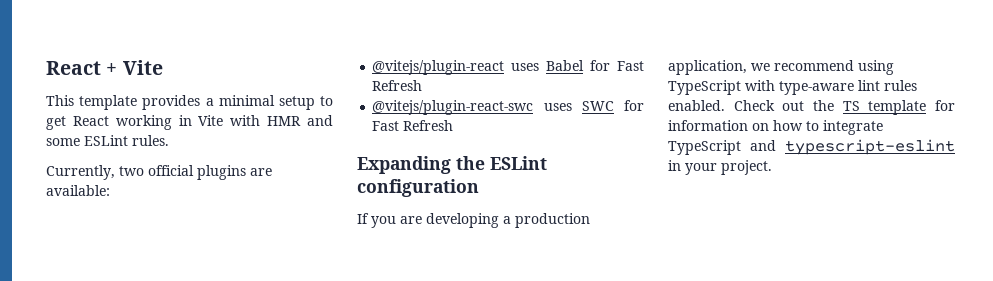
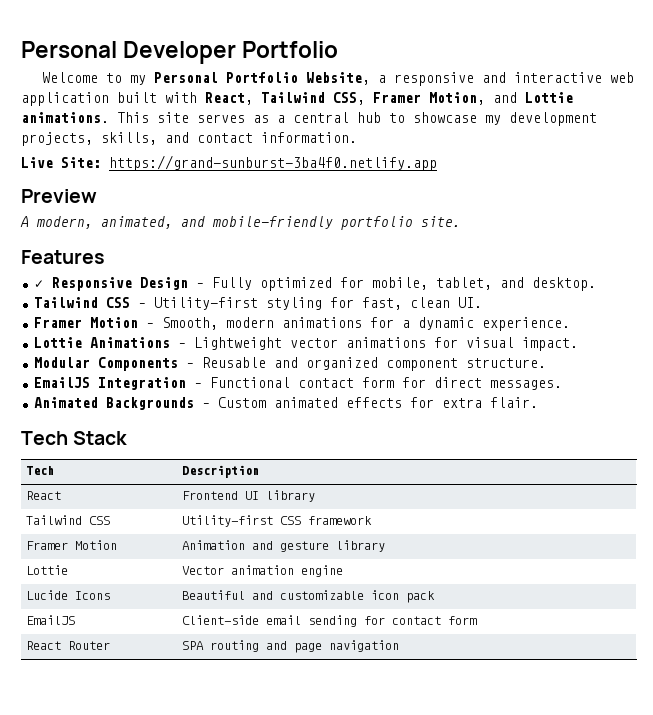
- React + Vite
- This template provides a minimal setup to get React working in Vite with HMR and some ESLint rules.
- Currently, two official plugins are available:
- @vitejs/plugin-react uses Babel for Fast Refresh
- @vitejs/plugin-react-swc uses SWC for Fast Refresh
- Expanding the ESLint configuration
- If you are developing a production application, we recommend using TypeScript with type-aware lint rules enabled. Check out the TS template for information on how to integrate TypeScript and typescript-eslint in your project.
+ Personal Developer Portfolio
+ Welcome to my Personal Portfolio Website, a responsive and interactive web application built with React, Tailwind CSS, Framer Motion, and Lottie animations. This site serves as a central hub to showcase my development projects, skills, and contact information.
+ Live Site: https://grand-sunburst-3ba4f0.netlify.app
+ Preview
+ A modern, animated, and mobile-friendly portfolio site.
+ Features
+ ✓ Responsive Design – Fully optimized for mobile, tablet, and desktop.
+ Tailwind CSS – Utility-first styling for fast, clean UI.
+ Framer Motion – Smooth, modern animations for a dynamic experience.
+ Lottie Animations – Lightweight vector animations for visual impact.
+ Modular Components – Reusable and organized component structure.
+ EmailJS Integration – Functional contact form for direct messages.
+ Animated Backgrounds – Custom animated effects for extra flair.
+ Tech Stack
+ Tech | Description
+ React | Frontend UI library
+ Tailwind CSS | Utility-first CSS framework
+ Framer Motion | Animation and gesture library
+ Lottie | Vector animation engine
+ Lucide Icons | Beautiful and customizable icon pack
+ EmailJS | Client-side email sending for contact form
+ React Router | SPA routing and page navigation

